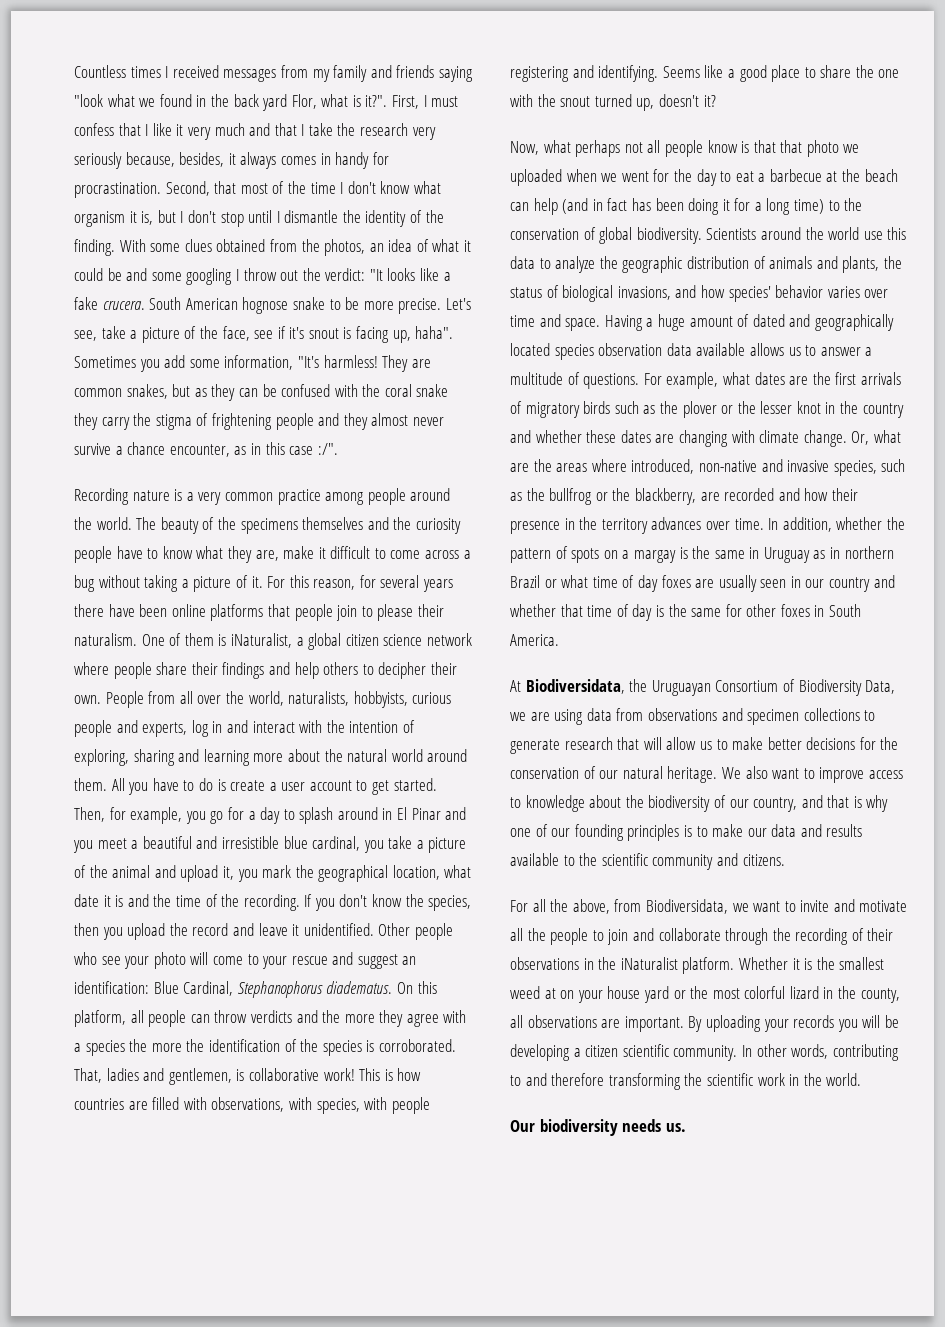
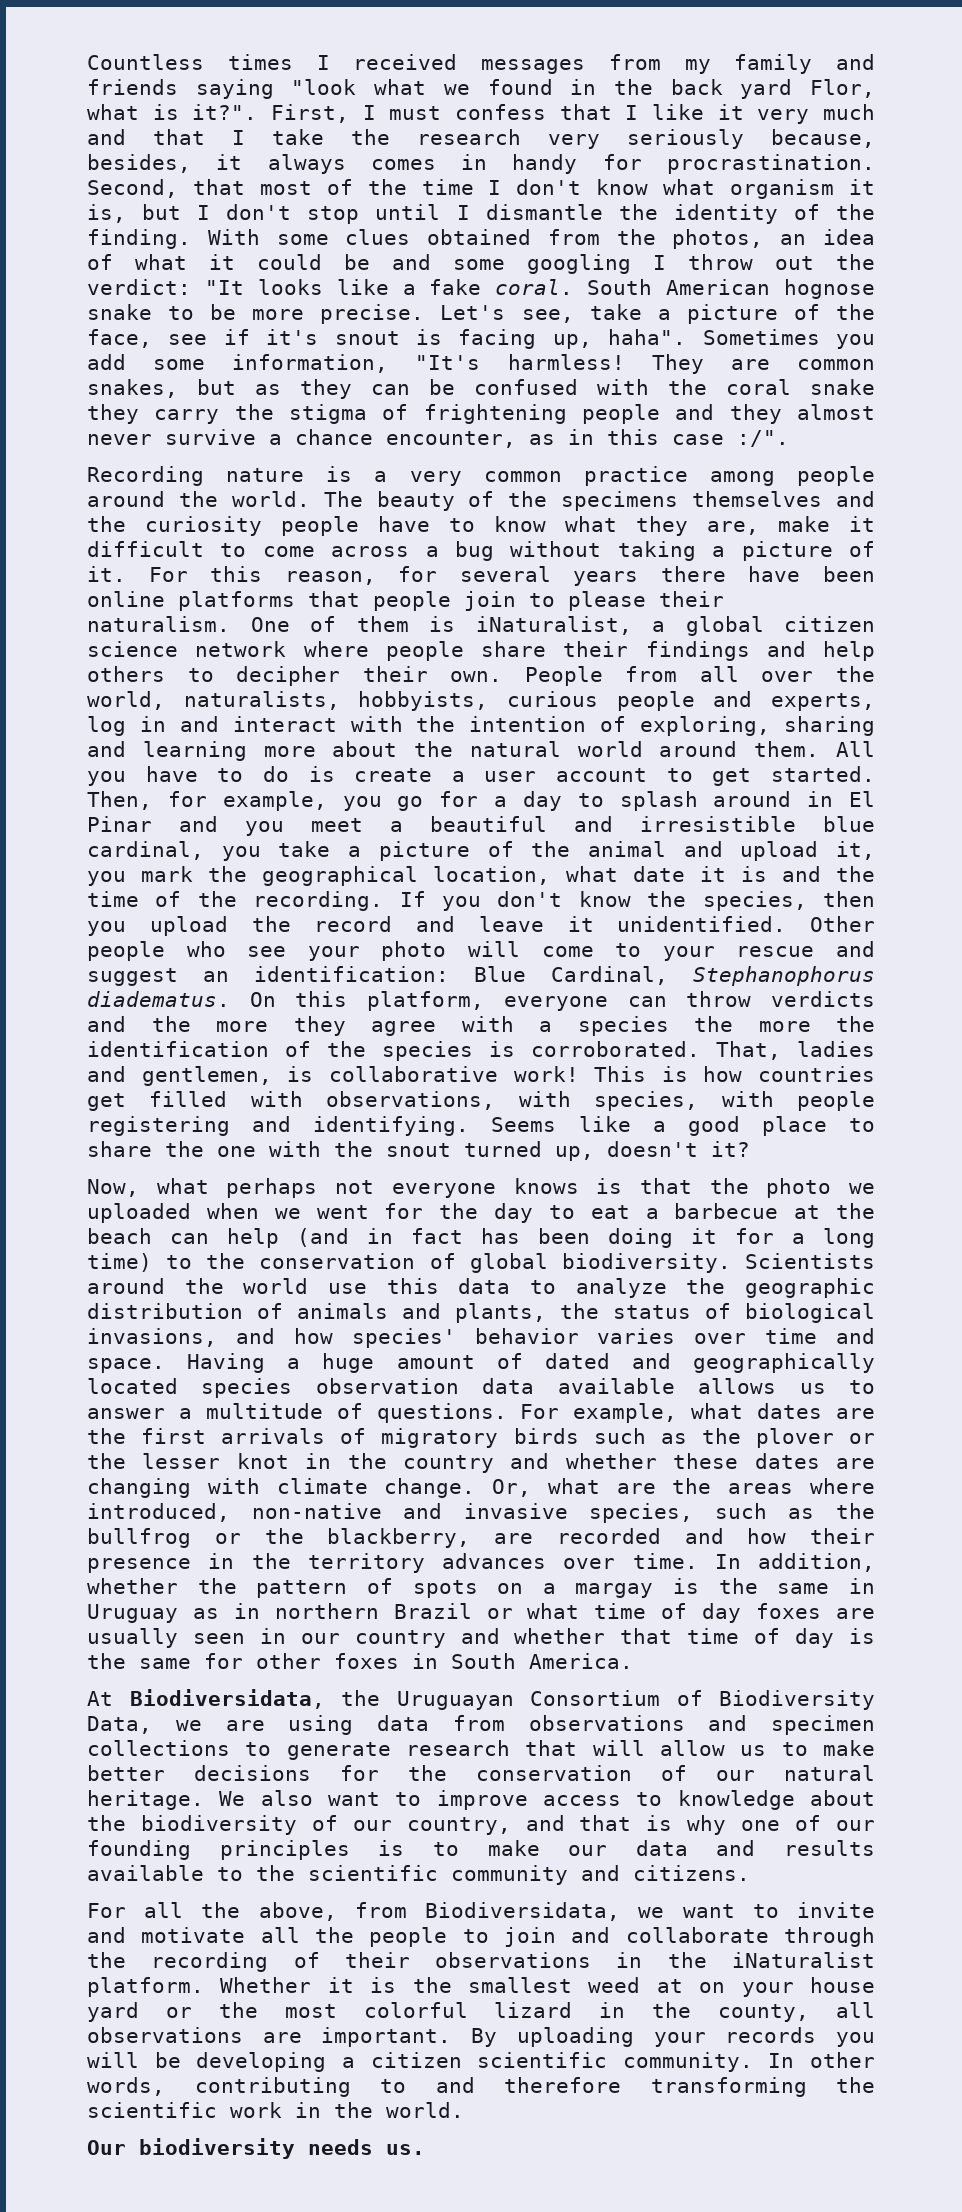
- With some clues obtained from the photos, an idea of what it could be and some googling I throw out the verdict: "It looks like a fake crucera.
+ With some clues obtained from the photos, an idea of what it could be and some googling I throw out the verdict: "It looks like a fake coral.
- On this platform, all people can throw verdicts and the more they agree with a species the more the identification of the species is corroborated.
+ On this platform, everyone can throw verdicts and the more they agree with a species the more the identification of the species is corroborated.
- This is how countries are filled with observations, with species, with people registering and identifying.
+ This is how countries get filled with observations, with species, with people registering and identifying.
- Now, what perhaps not all people know is that that photo we uploaded when we went for the day to eat a barbecue at the beach can help (and in fact has been doing it for a long time) to the conservation of global biodiversity.
+ Now, what perhaps not everyone knows is that the photo we uploaded when we went for the day to eat a barbecue at the beach can help (and in fact has been doing it for a long time) to the conservation of global biodiversity.

